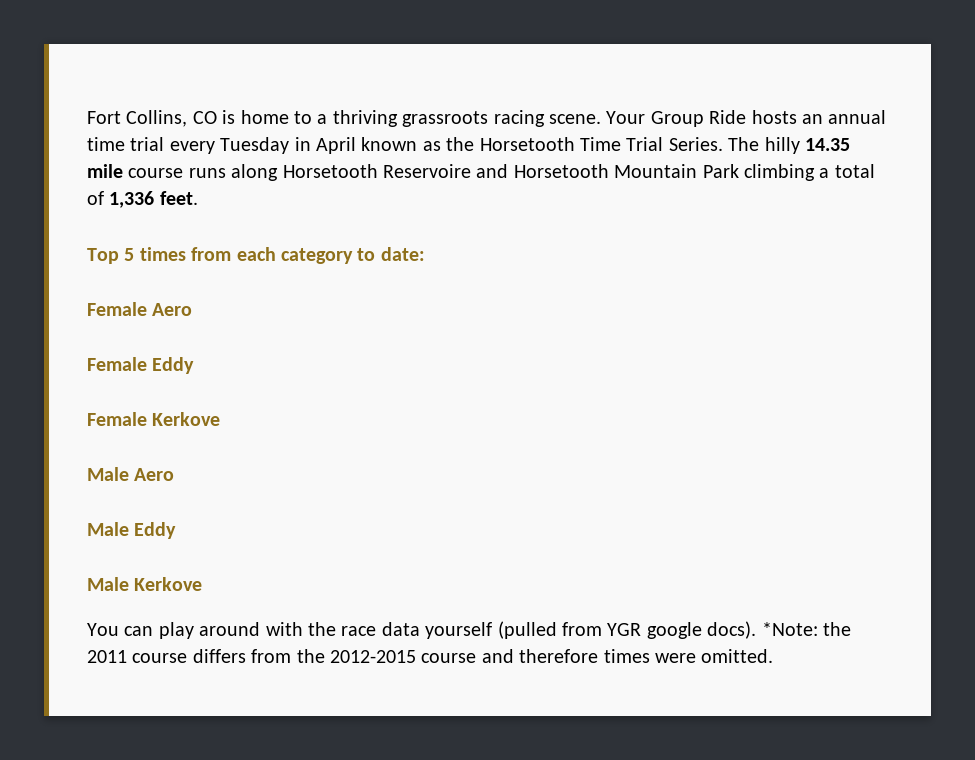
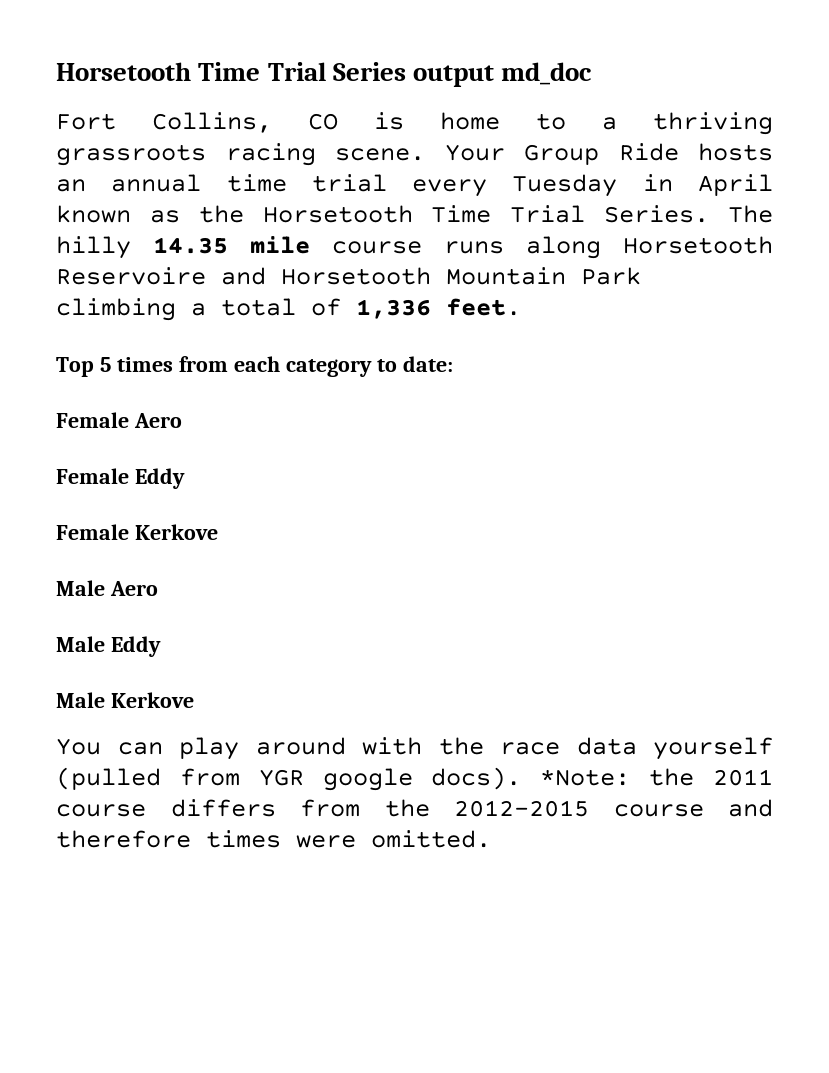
+ Horsetooth Time Trial Series output md_doc

